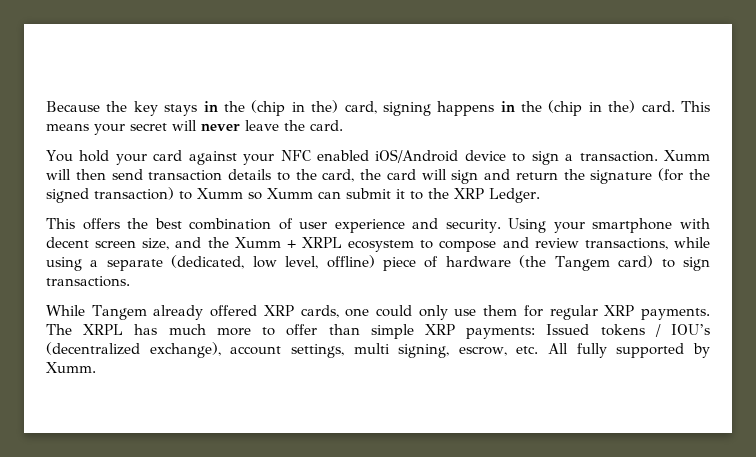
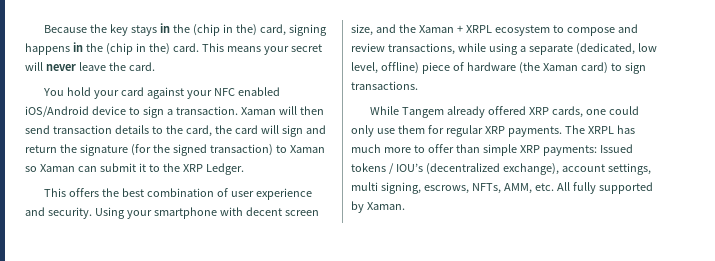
- Xumm will then send transaction details to the card, the card will sign and return the signature (for the signed transaction) to Xumm so Xumm can submit it to the XRP Ledger.
+ Xaman will then send transaction details to the card, the card will sign and return the signature (for the signed transaction) to Xaman so Xaman can submit it to the XRP Ledger.
- Using your smartphone with decent screen size, and the Xumm + XRPL ecosystem to compose and review transactions, while using a separate (dedicated, low level, offline) piece of hardware (the Tangem card) to sign transactions.
+ Using your smartphone with decent screen size, and the Xaman + XRPL ecosystem to compose and review transactions, while using a separate (dedicated, low level, offline) piece of hardware (the Xaman card) to sign transactions.
- The XRPL has much more to offer than simple XRP payments: Issued tokens / IOU’s (decentralized exchange), account settings, multi signing, escrow, etc. All fully supported by Xumm.
+ The XRPL has much more to offer than simple XRP payments: Issued tokens / IOU’s (decentralized exchange), account settings, multi signing, escrows, NFTs, AMM, etc. All fully supported by Xaman.

